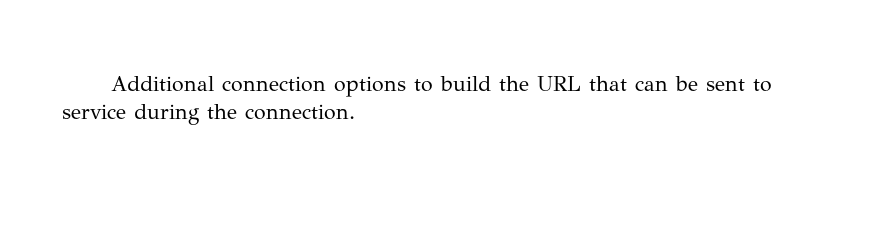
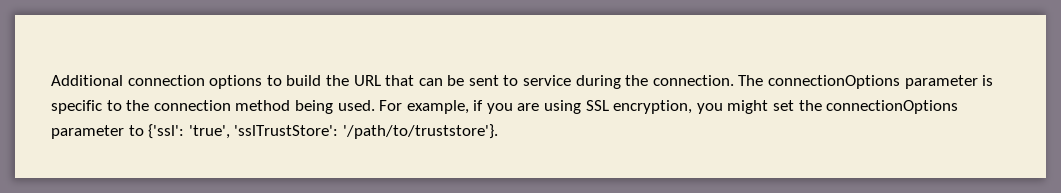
+ The connectionOptions parameter is specific to the connection method being used. For example, if you are using SSL encryption, you might set the connectionOptions parameter to {'ssl': 'true', 'sslTrustStore': '/path/to/truststore'}.

